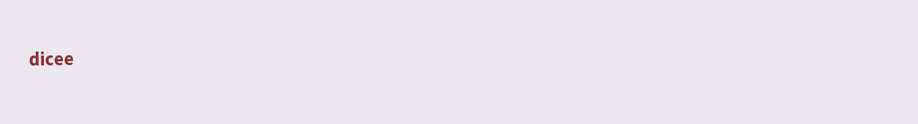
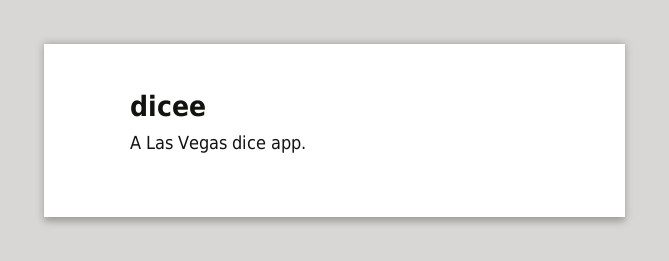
+ A Las Vegas dice app.

